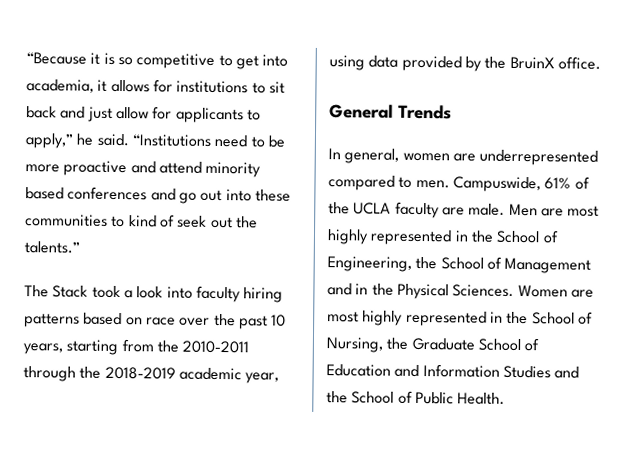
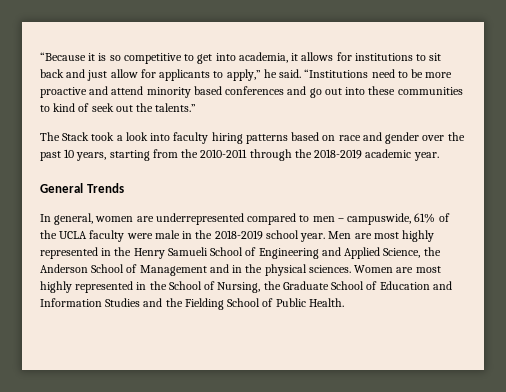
- The Stack took a look into faculty hiring patterns based on race over the past 10 years, starting from the 2010-2011 through the 2018-2019 academic year, using data provided by the BruinX office.
+ The Stack took a look into faculty hiring patterns based on race and gender over the past 10 years, starting from the 2010-2011 through the 2018-2019 academic year.
- In general, women are underrepresented compared to men. Campuswide, 61% of the UCLA faculty are male.
+ In general, women are underrepresented compared to men – campuswide, 61% of the UCLA faculty were male in the 2018-2019 school year.
- Men are most highly represented in the School of Engineering, the School of Management and in the Physical Sciences.
+ Men are most highly represented in the Henry Samueli School of Engineering and Applied Science, the Anderson School of Management and in the physical sciences.
- Women are most highly represented in the School of Nursing, the Graduate School of Education and Information Studies and the School of Public Health.
+ Women are most highly represented in the School of Nursing, the Graduate School of Education and Information Studies and the Fielding School of Public Health.

